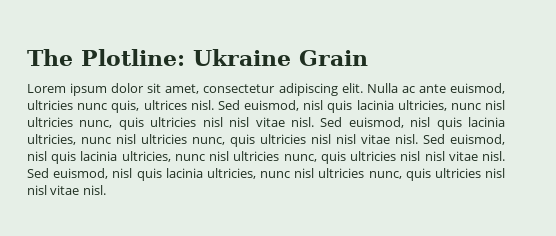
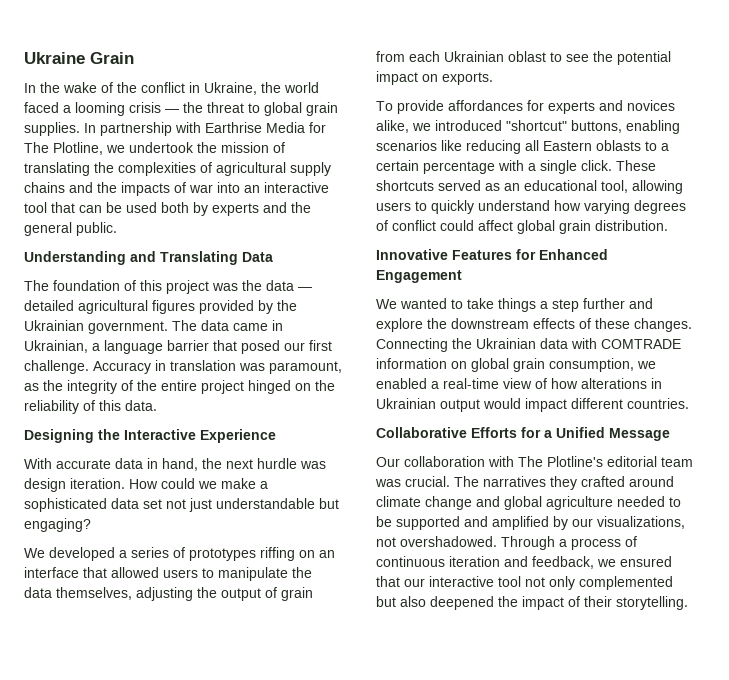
- The Plotline: Ukraine Grain
+ Ukraine Grain
- Lorem ipsum dolor sit amet, consectetur adipiscing elit. Nulla ac ante euismod, ultricies nunc quis, ultrices nisl. Sed euismod, nisl quis lacinia ultricies, nunc nisl ultricies nunc, quis ultricies nisl nisl vitae nisl. Sed euismod, nisl quis lacinia ultricies, nunc nisl ultricies nunc, quis ultricies nisl nisl vitae nisl. Sed euismod, nisl quis lacinia ultricies, nunc nisl ultricies nunc, quis ultricies nisl nisl vitae nisl. Sed euismod, nisl quis lacinia ultricies, nunc nisl ultricies nunc, quis ultricies nisl nisl vitae nisl.
+ In the wake of the conflict in Ukraine, the world faced a looming crisis — the threat to global grain supplies. In partnership with Earthrise Media for The Plotline, we undertook the mission of translating the complexities of agricultural supply chains and the impacts of war into an interactive tool that can be used both by experts and the general public.
+ Understanding and Translating Data
+ The foundation of this project was the data — detailed agricultural figures provided by the Ukrainian government. The data came in Ukrainian, a language barrier that posed our first challenge. Accuracy in translation was paramount, as the integrity of the entire project hinged on the reliability of this data.
+ Designing the Interactive Experience
+ With accurate data in hand, the next hurdle was design iteration. How could we make a sophisticated data set not just understandable but engaging?
+ We developed a series of prototypes riffing on an interface that allowed users to manipulate the data themselves, adjusting the output of grain from each Ukrainian oblast to see the potential impact on exports.
+ To provide affordances for experts and novices alike, we introduced "shortcut" buttons, enabling scenarios like reducing all Eastern oblasts to a certain percentage with a single click. These shortcuts served as an educational tool, allowing users to quickly understand how varying degrees of conflict could affect global grain distribution.
+ Innovative Features for Enhanced Engagement
+ We wanted to take things a step further and explore the downstream effects of these changes. Connecting the Ukrainian data with COMTRADE information on global grain consumption, we enabled a real-time view of how alterations in Ukrainian output would impact different countries.
+ Collaborative Efforts for a Unified Message
+ Our collaboration with The Plotline's editorial team was crucial. The narratives they crafted around climate change and global agriculture needed to be supported and amplified by our visualizations, not overshadowed. Through a process of continuous iteration and feedback, we ensured that our interactive tool not only complemented but also deepened the impact of their storytelling.

